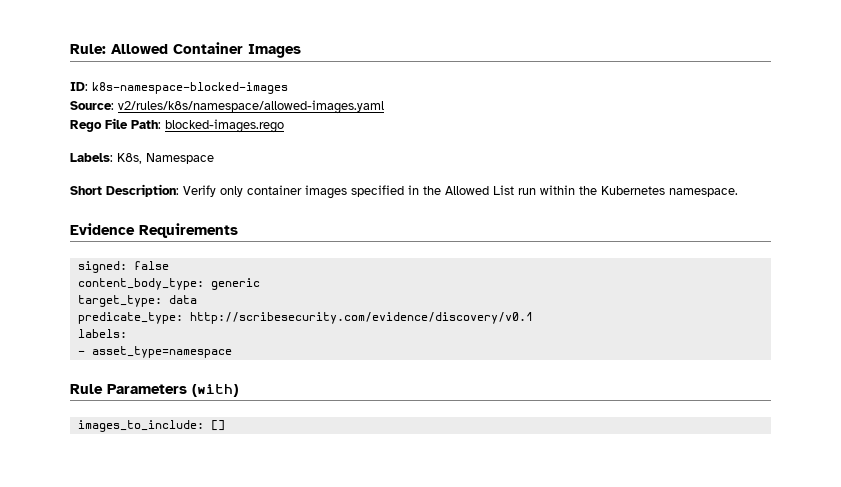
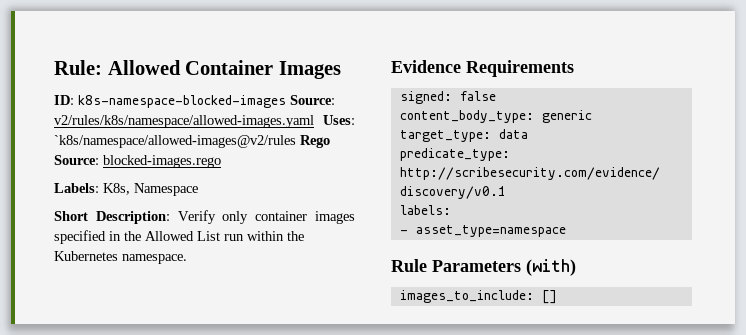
- ID: k8s-namespace-blocked-images
- Source: v2/rules/k8s/namespace/allowed-images.yaml
- Rego File Path: blocked-images.rego
+ ID: k8s-namespace-blocked-images Source: v2/rules/k8s/namespace/allowed-images.yaml Uses: `k8s/namespace/allowed-images@v2/rules Rego Source: blocked-images.rego

